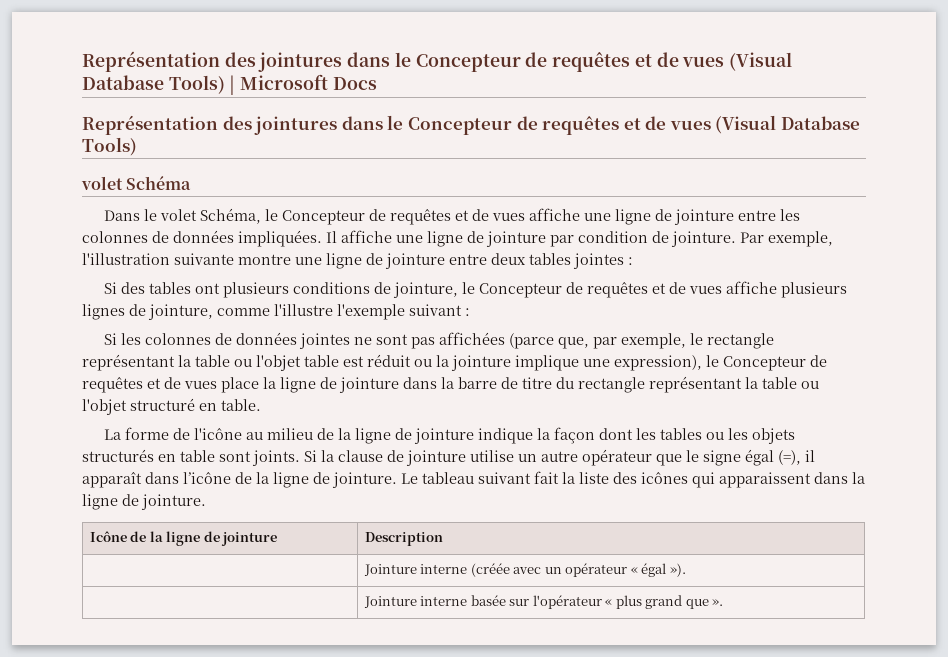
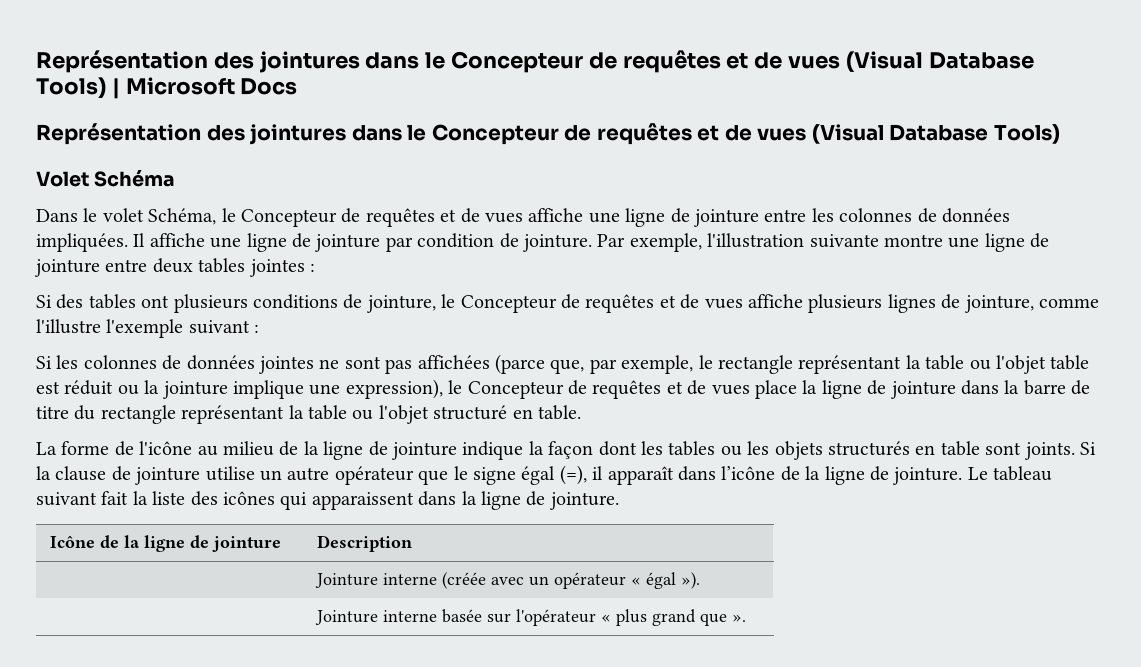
- volet Schéma
+ Volet Schéma

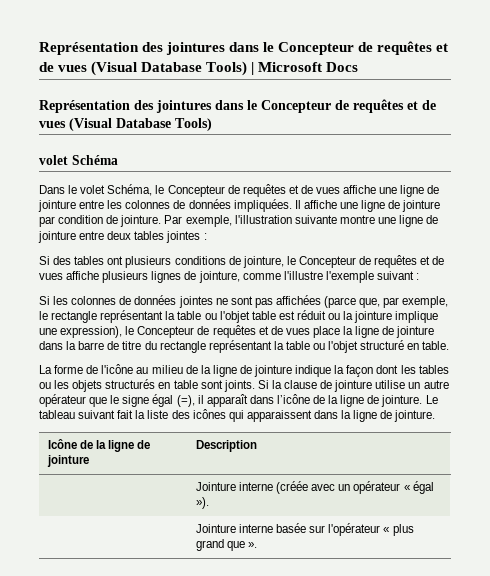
- Volet Schéma
+ volet Schéma

